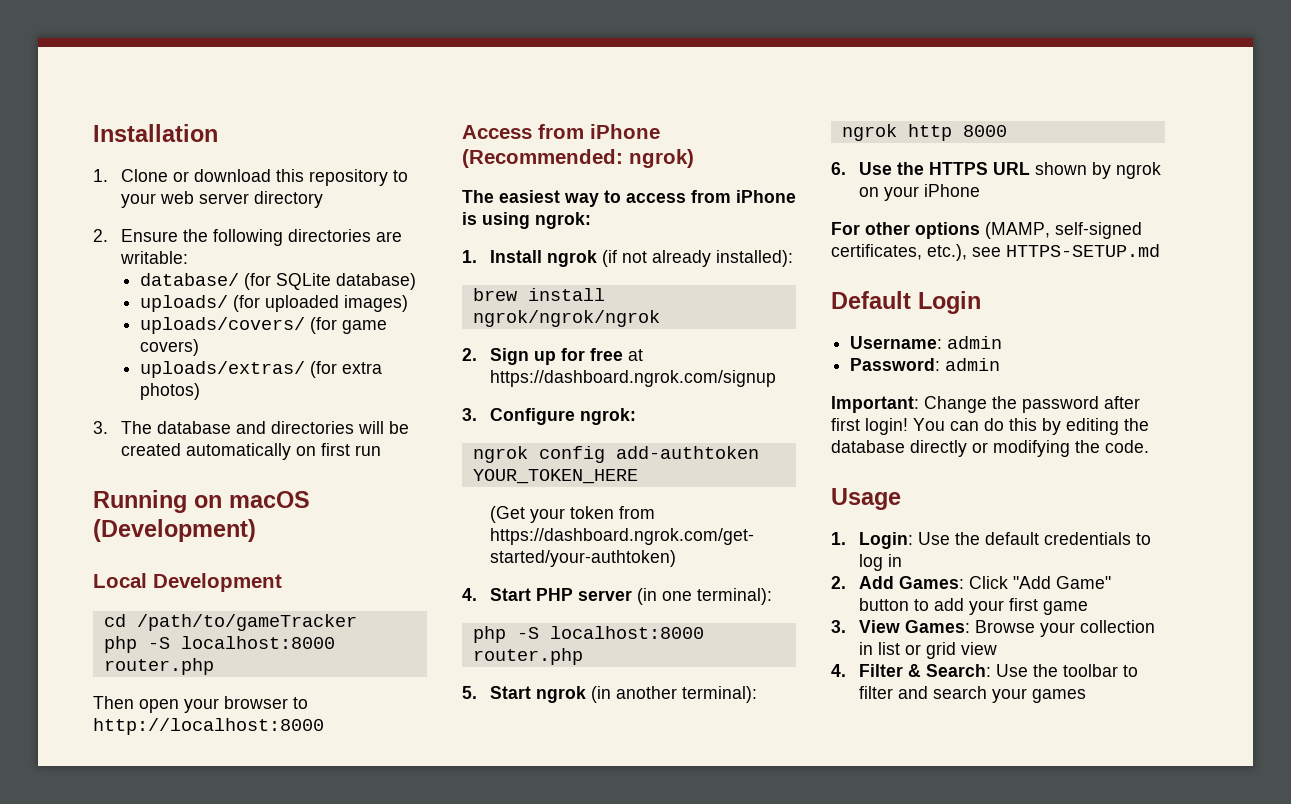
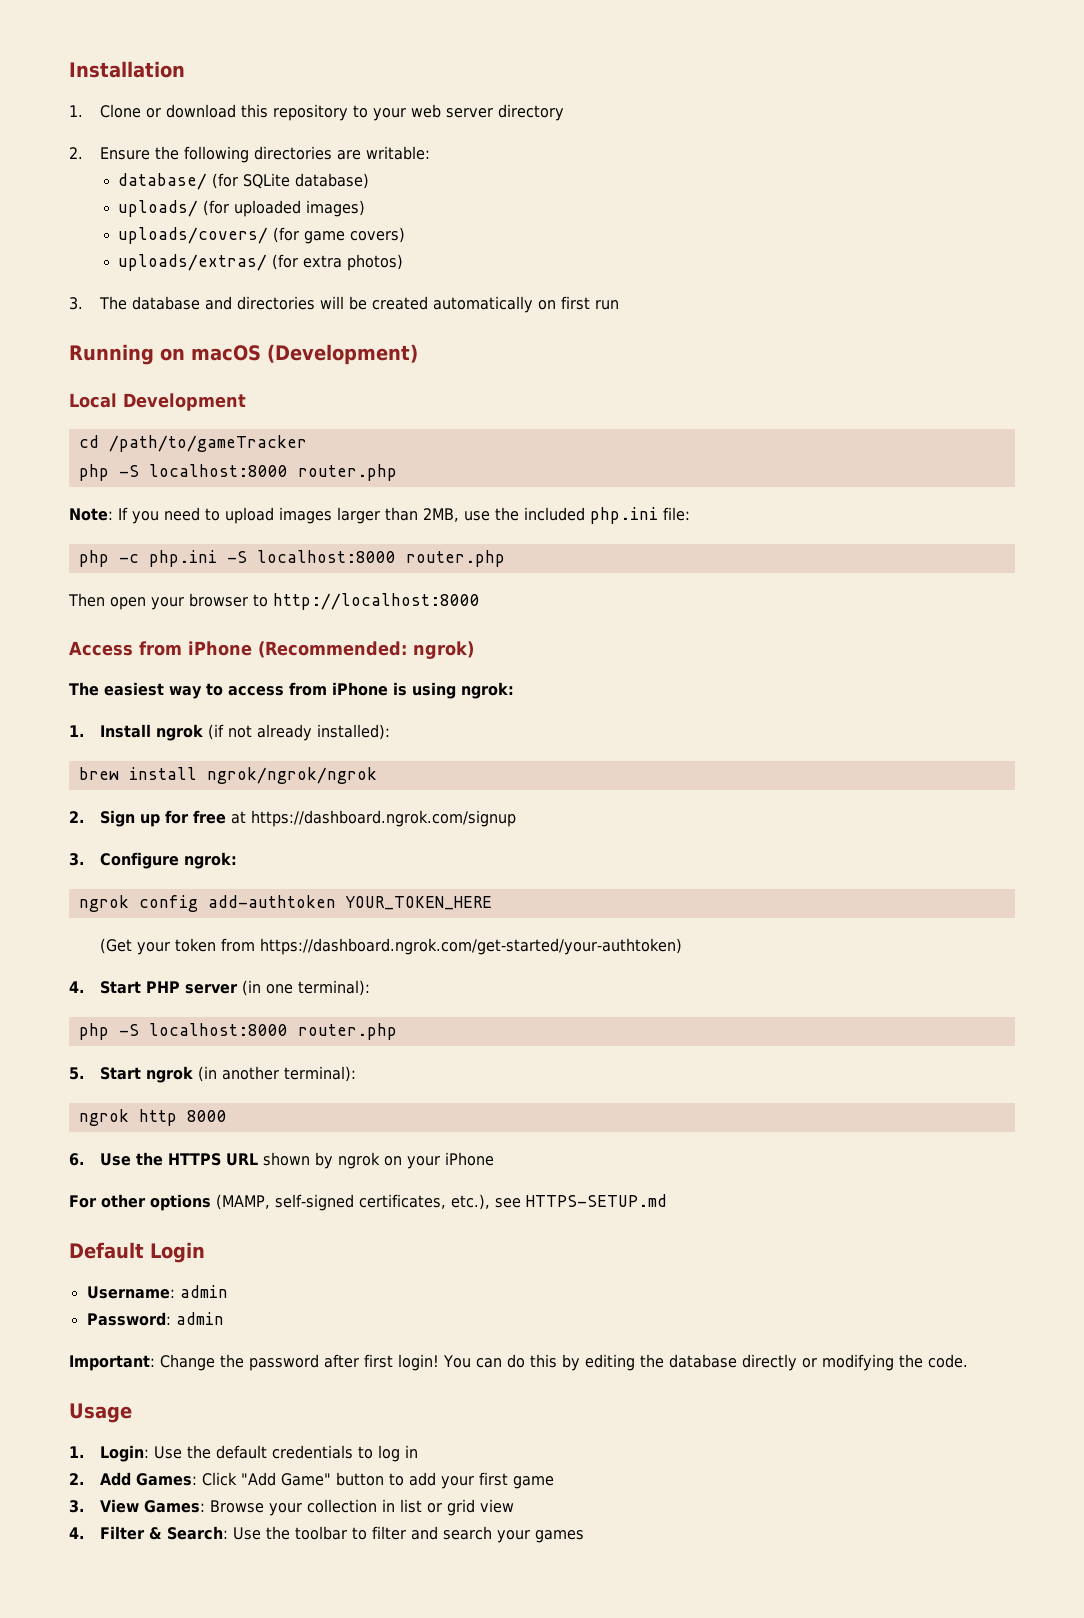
+ Note: If you need to upload images larger than 2MB, use the included php.ini file:
+ php -c php.ini -S localhost:8000 router.php

